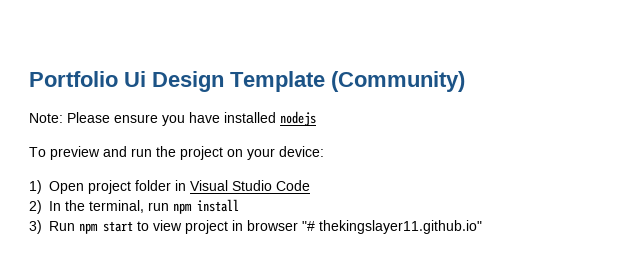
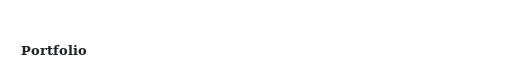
- Portfolio Ui Design Template (Community)
- Note: Please ensure you have installed nodejs
- To preview and run the project on your device:
- 1) Open project folder in Visual Studio Code
- 2) In the terminal, run npm install
- 3) Run npm start to view project in browser "# thekingslayer11.github.io"
+ Portfolio

